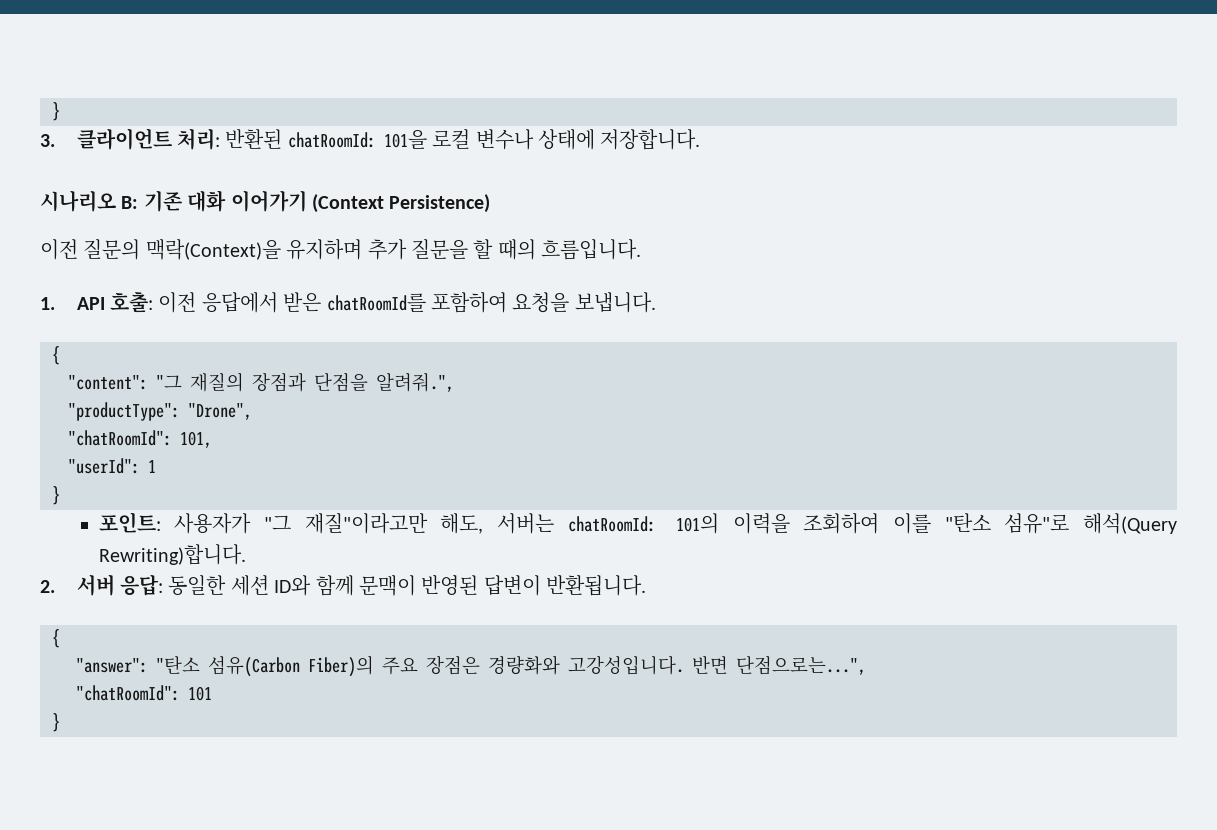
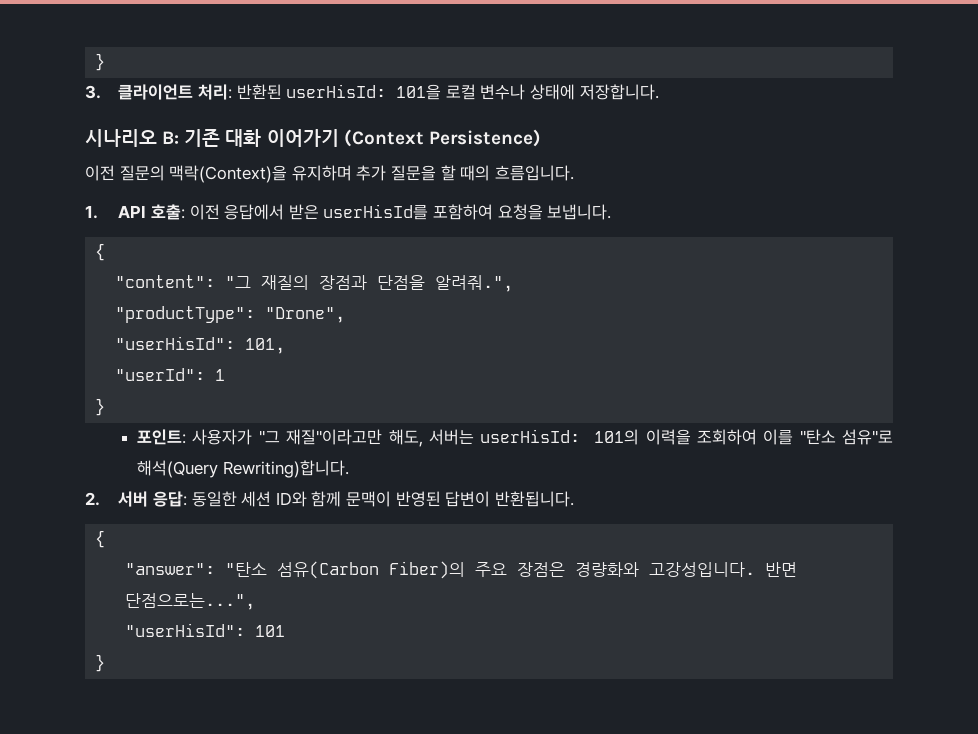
- 3. 클라이언트 처리: 반환된 chatRoomId: 101을 로컬 변수나 상태에 저장합니다.
+ 3. 클라이언트 처리: 반환된 userHisId: 101을 로컬 변수나 상태에 저장합니다.
- 1. API 호출: 이전 응답에서 받은 chatRoomId를 포함하여 요청을 보냅니다.
+ 1. API 호출: 이전 응답에서 받은 userHisId를 포함하여 요청을 보냅니다.
- "chatRoomId": 101,
+ "userHisId": 101,
- 포인트: 사용자가 "그 재질"이라고만 해도, 서버는 chatRoomId: 101의 이력을 조회하여 이를 "탄소 섬유"로 해석(Query Rewriting)합니다.
+ 포인트: 사용자가 "그 재질"이라고만 해도, 서버는 userHisId: 101의 이력을 조회하여 이를 "탄소 섬유"로 해석(Query Rewriting)합니다.
- "chatRoomId": 101
+ "userHisId": 101

